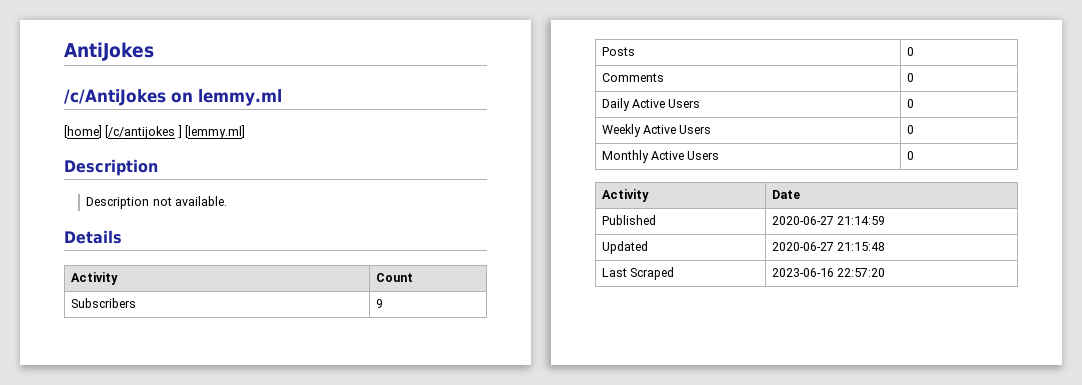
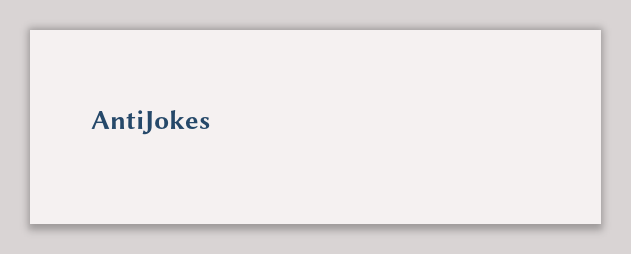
- /c/AntiJokes on lemmy.ml
- [home] [/c/antijokes ] [lemmy.ml]
- Description
- Description not available.
- Details
- Activity | Count
- Subscribers | 9
- Posts | 0
- Comments | 0
- Daily Active Users | 0
- Weekly Active Users | 0
- Monthly Active Users | 0
- Activity | Date
- Published | 2020-06-27 21:14:59
- Updated | 2020-06-27 21:15:48
- Last Scraped | 2023-06-16 22:57:20

